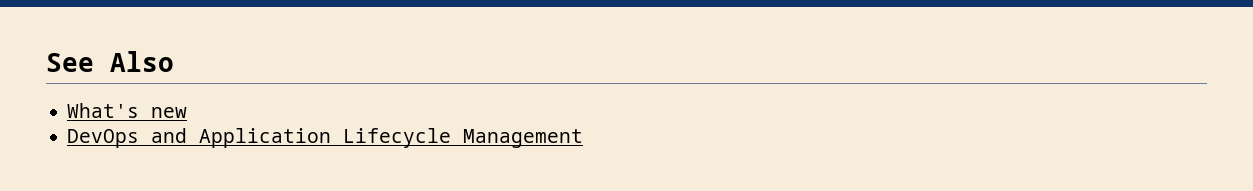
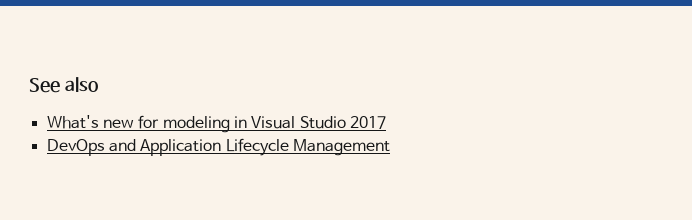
- See Also
+ See also
- What's new
+ What's new for modeling in Visual Studio 2017

